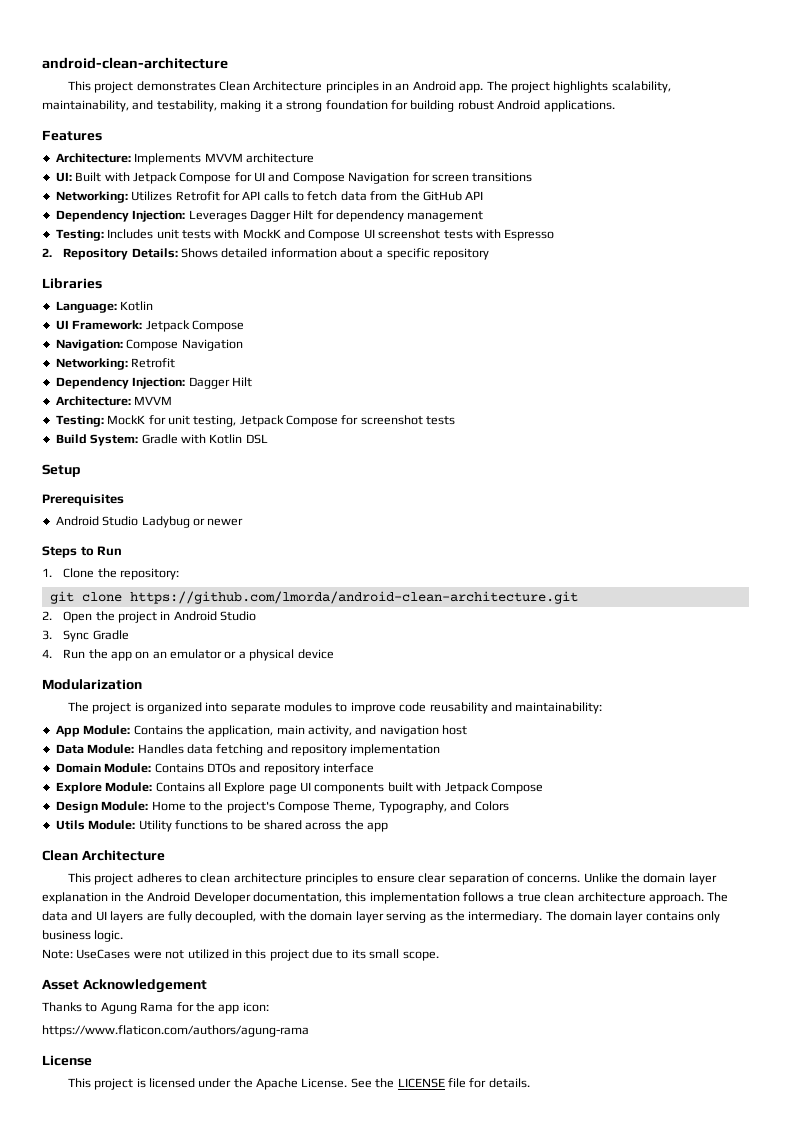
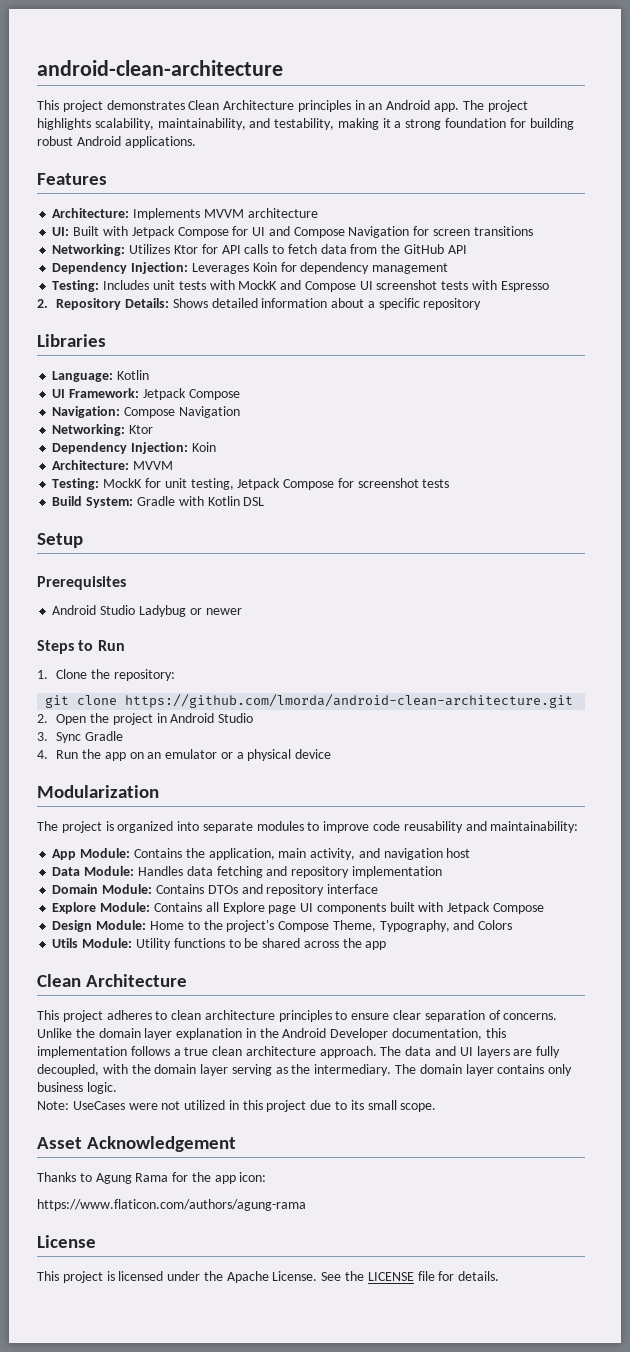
- Networking: Utilizes Retrofit for API calls to fetch data from the GitHub API
+ Networking: Utilizes Ktor for API calls to fetch data from the GitHub API
- Dependency Injection: Leverages Dagger Hilt for dependency management
+ Dependency Injection: Leverages Koin for dependency management
- Networking: Retrofit
- Dependency Injection: Dagger Hilt
+ Networking: Ktor
+ Dependency Injection: Koin

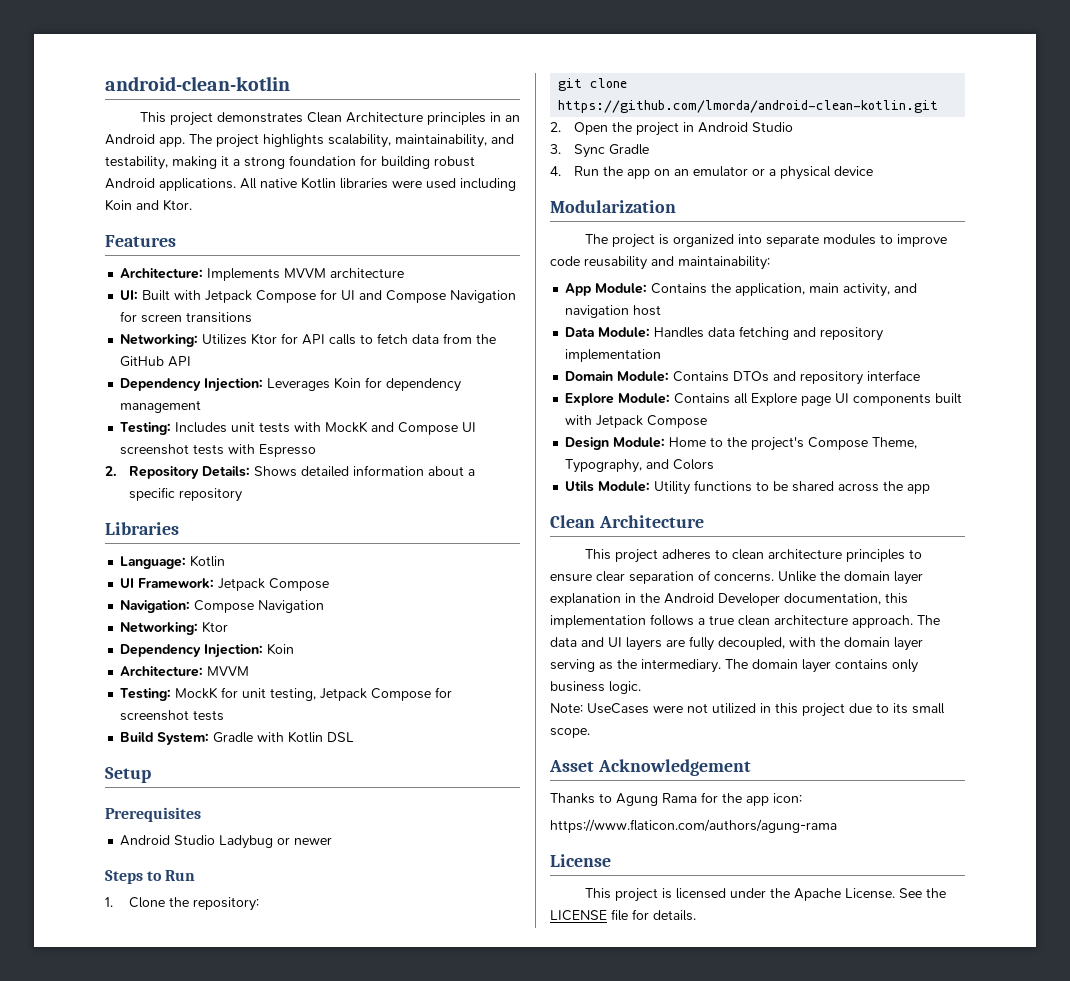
- android-clean-architecture
+ android-clean-kotlin
+ All native Kotlin libraries were used including Koin and Ktor.
- git clone https://github.com/lmorda/android-clean-architecture.git
+ git clone https://github.com/lmorda/android-clean-kotlin.git

